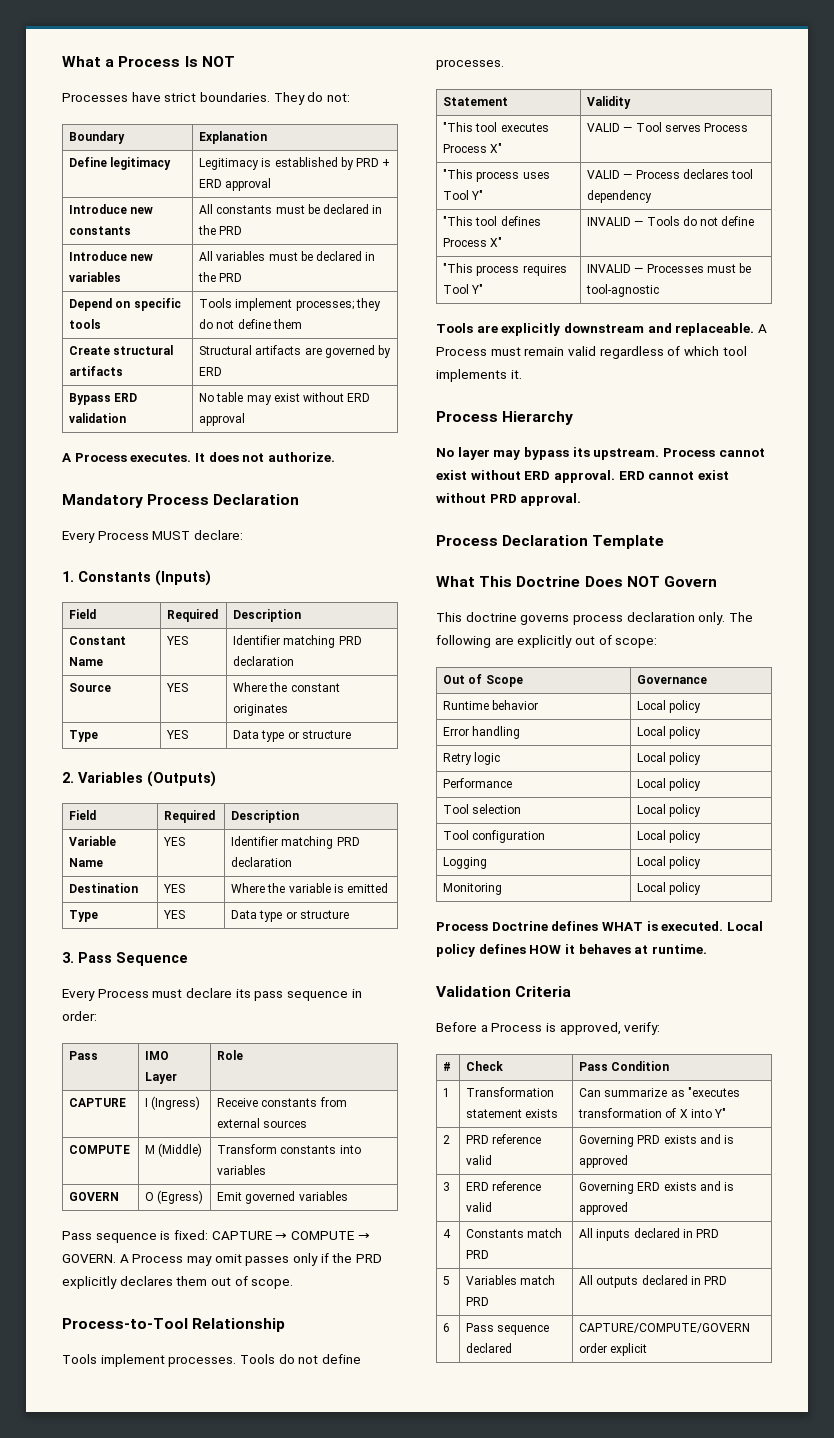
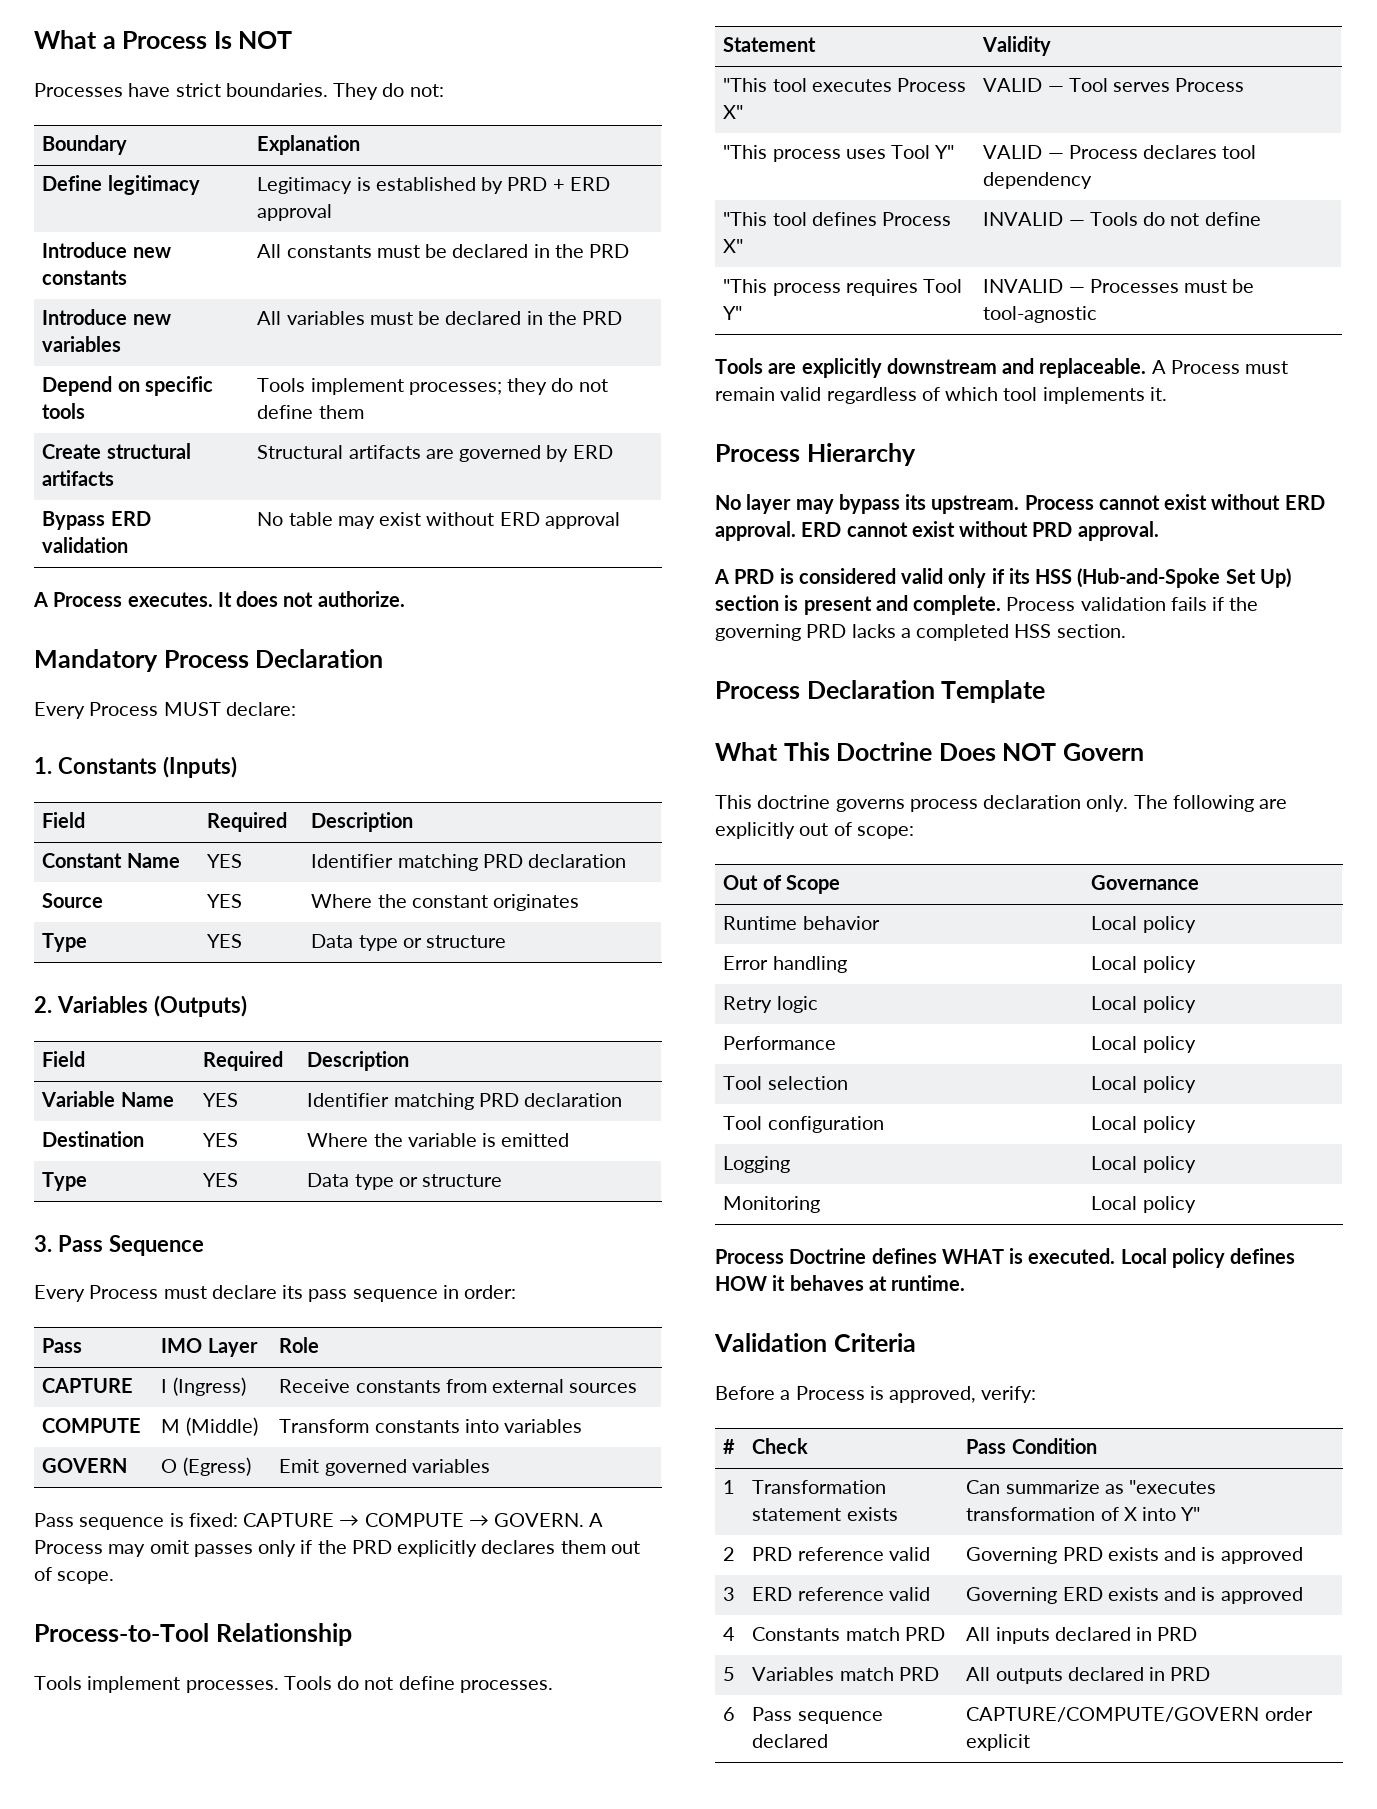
+ A PRD is considered valid only if its HSS (Hub-and-Spoke Set Up) section is present and complete. Process validation fails if the governing PRD lacks a completed HSS section.

